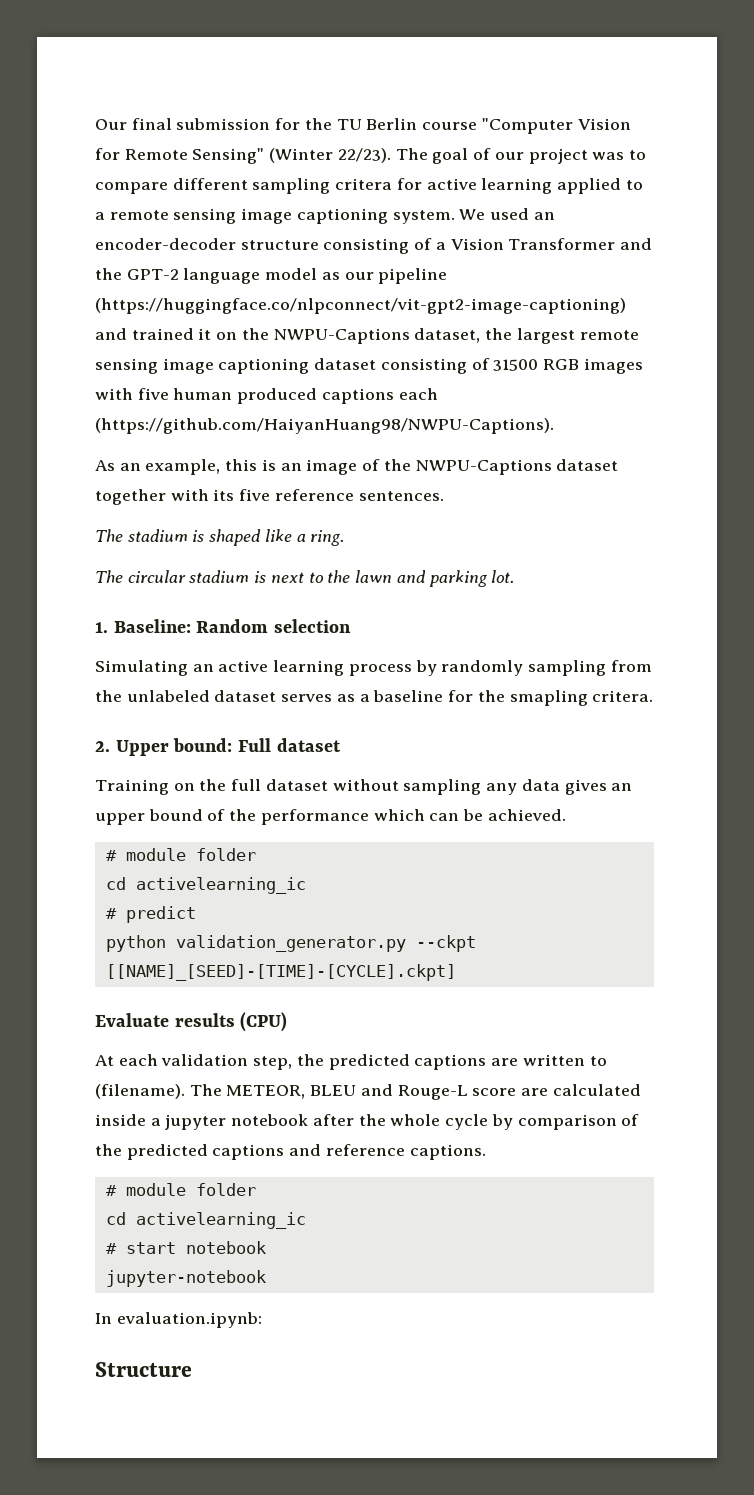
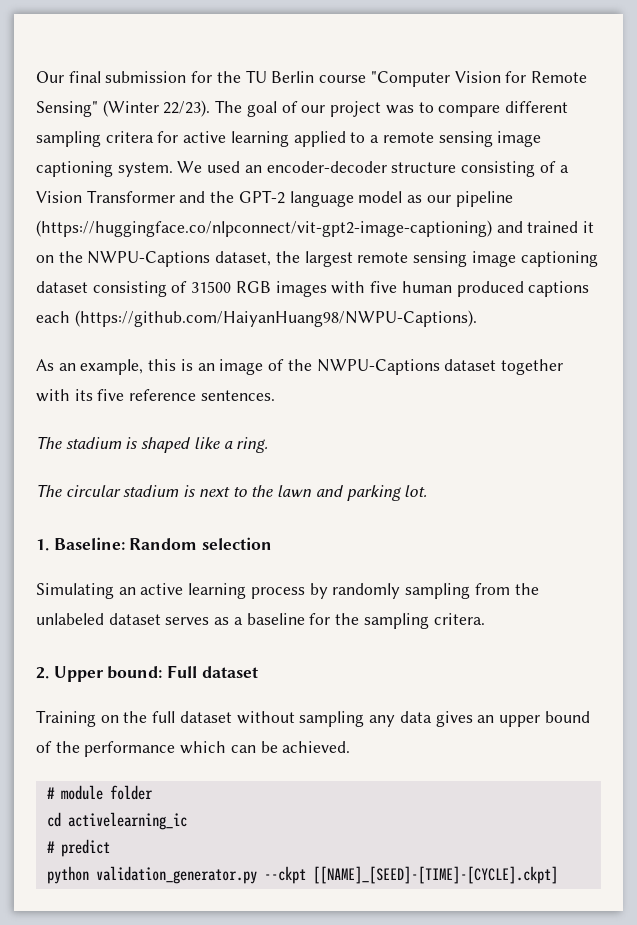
- Simulating an active learning process by randomly sampling from the unlabeled dataset serves as a baseline for the smapling critera.
+ Simulating an active learning process by randomly sampling from the unlabeled dataset serves as a baseline for the sampling critera.
- Evaluate results (CPU)
- At each validation step, the predicted captions are written to (filename). The METEOR, BLEU and Rouge-L score are calculated inside a jupyter notebook after the whole cycle by comparison of the predicted captions and reference captions.
- # module folder
- cd activelearning_ic
- # start notebook
- jupyter-notebook
- In evaluation.ipynb:
- Structure

